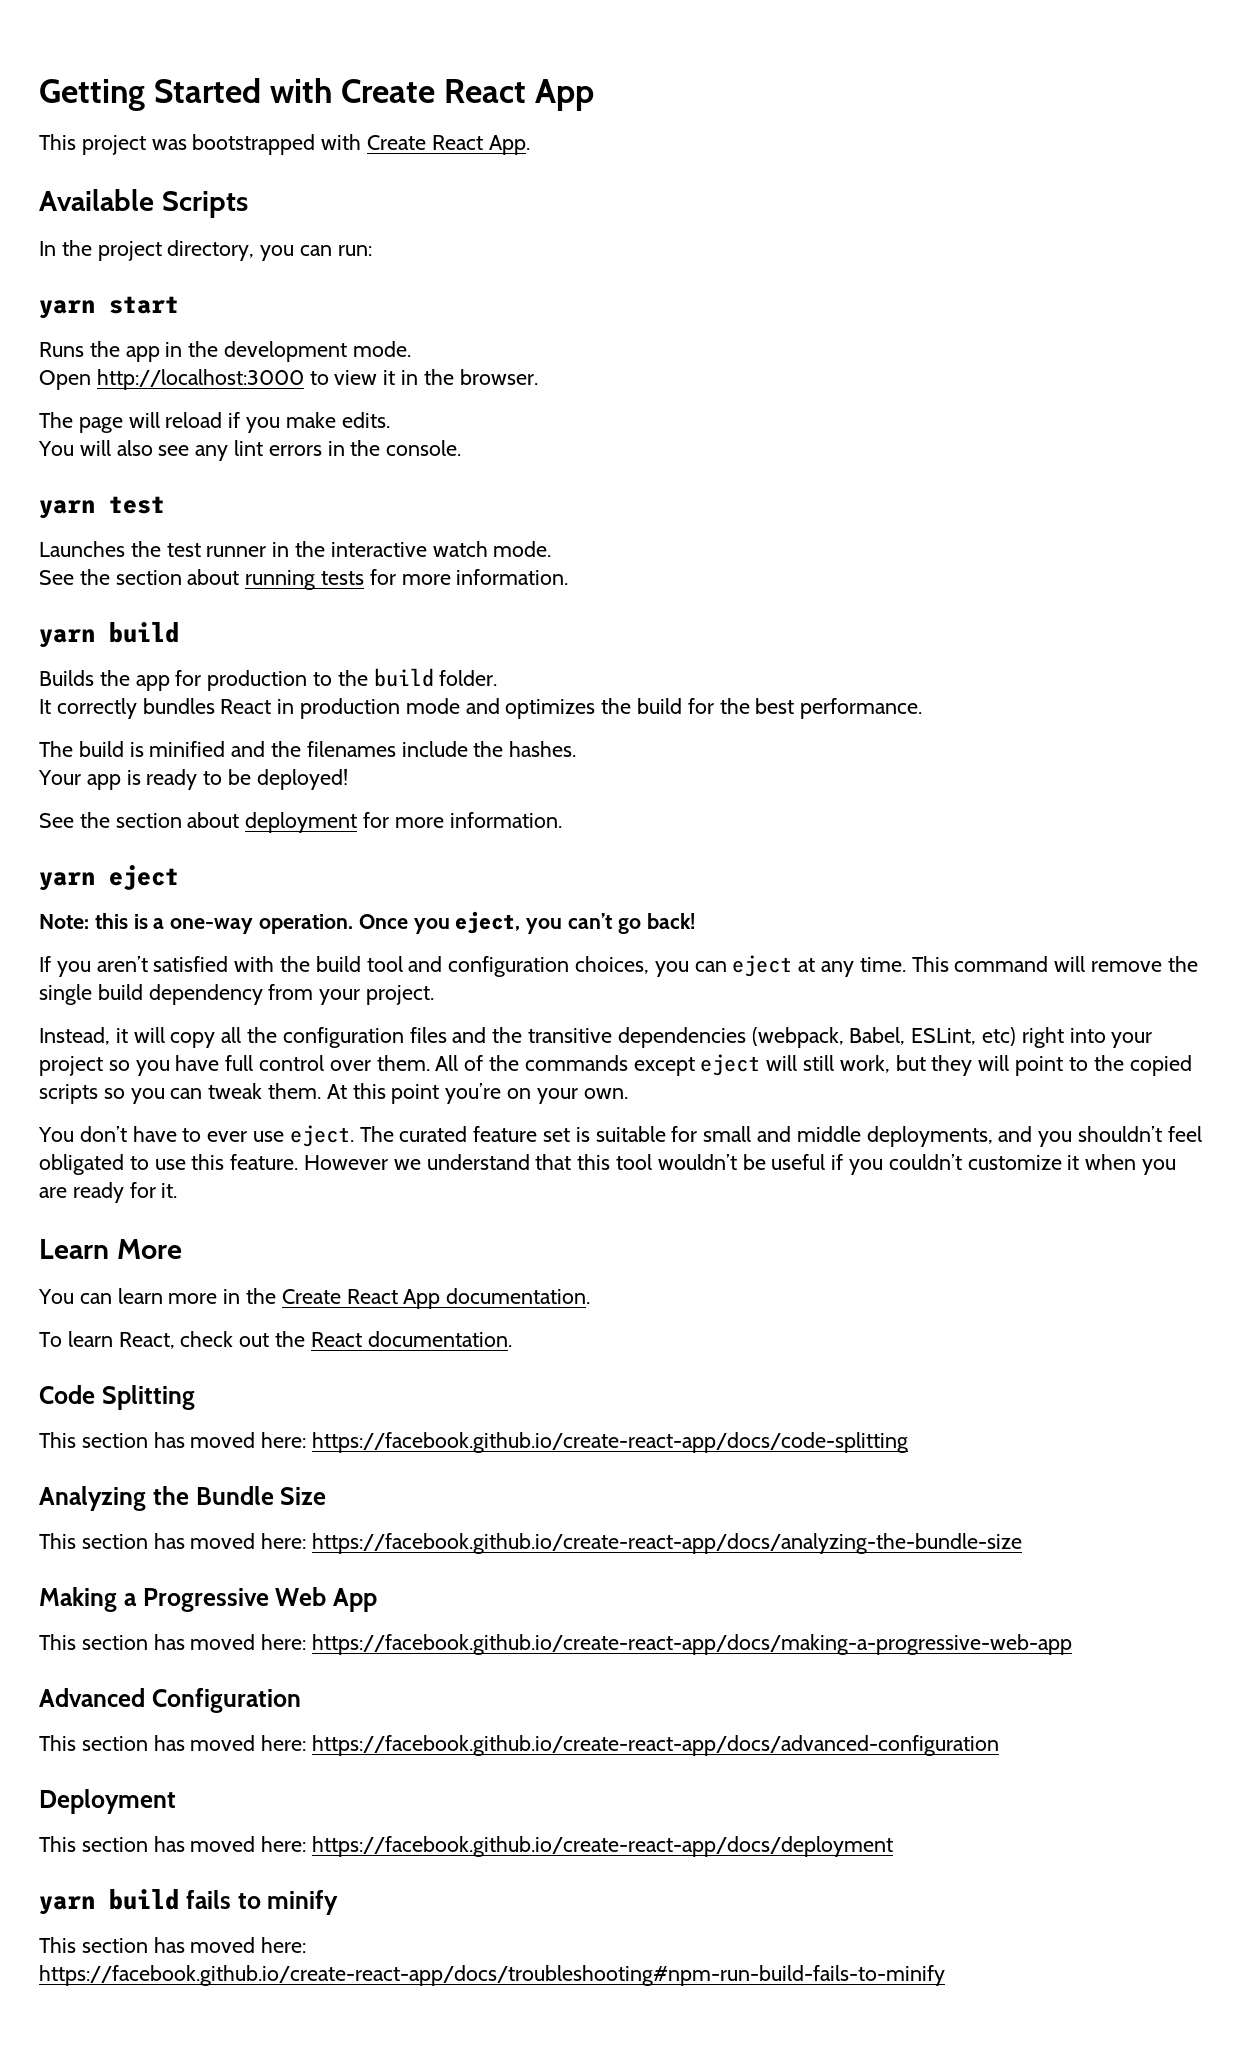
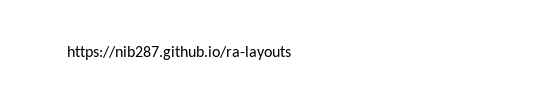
- Getting Started with Create React App
- This project was bootstrapped with Create React App.
- Available Scripts
- In the project directory, you can run:
- yarn start
- Runs the app in the development mode.
- Open http://localhost:3000 to view it in the browser.
- The page will reload if you make edits.
- You will also see any lint errors in the console.
- yarn test
- Launches the test runner in the interactive watch mode.
- See the section about running tests for more information.
- yarn build
- Builds the app for production to the build folder.
- It correctly bundles React in production mode and optimizes the build for the best performance.
- The build is minified and the filenames include the hashes.
- Your app is ready to be deployed!
- See the section about deployment for more information.
- yarn eject
- Note: this is a one-way operation. Once you eject, you can’t go back!
- If you aren’t satisfied with the build tool and configuration choices, you can eject at any time. This command will remove the single build dependency from your project.
- Instead, it will copy all the configuration files and the transitive dependencies (webpack, Babel, ESLint, etc) right into your project so you have full control over them. All of the commands except eject will still work, but they will point to the copied scripts so you can tweak them. At this point you’re on your own.
- You don’t have to ever use eject. The curated feature set is suitable for small and middle deployments, and you shouldn’t feel obligated to use this feature. However we understand that this tool wouldn’t be useful if you couldn’t customize it when you are ready for it.
- Learn More
- You can learn more in the Create React App documentation.
- To learn React, check out the React documentation.
- Code Splitting
- This section has moved here: https://facebook.github.io/create-react-app/docs/code-splitting
- Analyzing the Bundle Size
- This section has moved here: https://facebook.github.io/create-react-app/docs/analyzing-the-bundle-size
- Making a Progressive Web App
- This section has moved here: https://facebook.github.io/create-react-app/docs/making-a-progressive-web-app
- Advanced Configuration
- This section has moved here: https://facebook.github.io/create-react-app/docs/advanced-configuration
- Deployment
- This section has moved here: https://facebook.github.io/create-react-app/docs/deployment
- yarn build fails to minify
- This section has moved here: https://facebook.github.io/create-react-app/docs/troubleshooting#npm-run-build-fails-to-minify
+ https://nib287.github.io/ra-layouts

